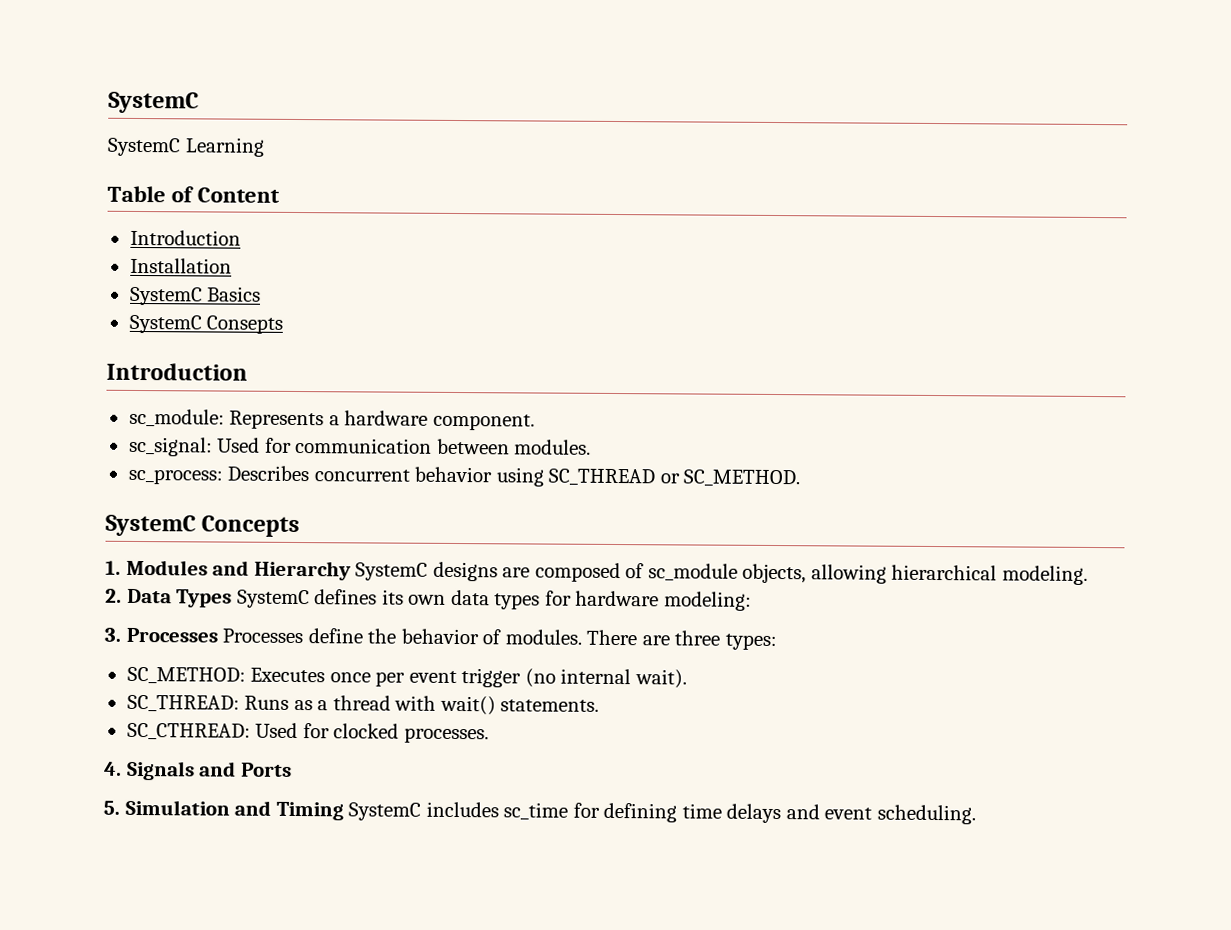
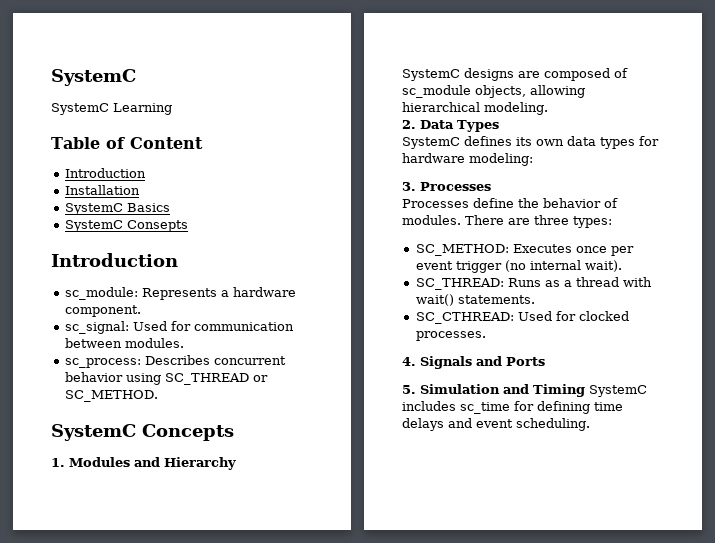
- 1. Modules and Hierarchy SystemC designs are composed of sc_module objects, allowing hierarchical modeling.
+ 1. Modules and Hierarchy
+ SystemC designs are composed of sc_module objects, allowing hierarchical modeling.
- 2. Data Types SystemC defines its own data types for hardware modeling:
+ 2. Data Types
+ SystemC defines its own data types for hardware modeling:
- 3. Processes Processes define the behavior of modules.
+ 3. Processes
+ Processes define the behavior of modules.

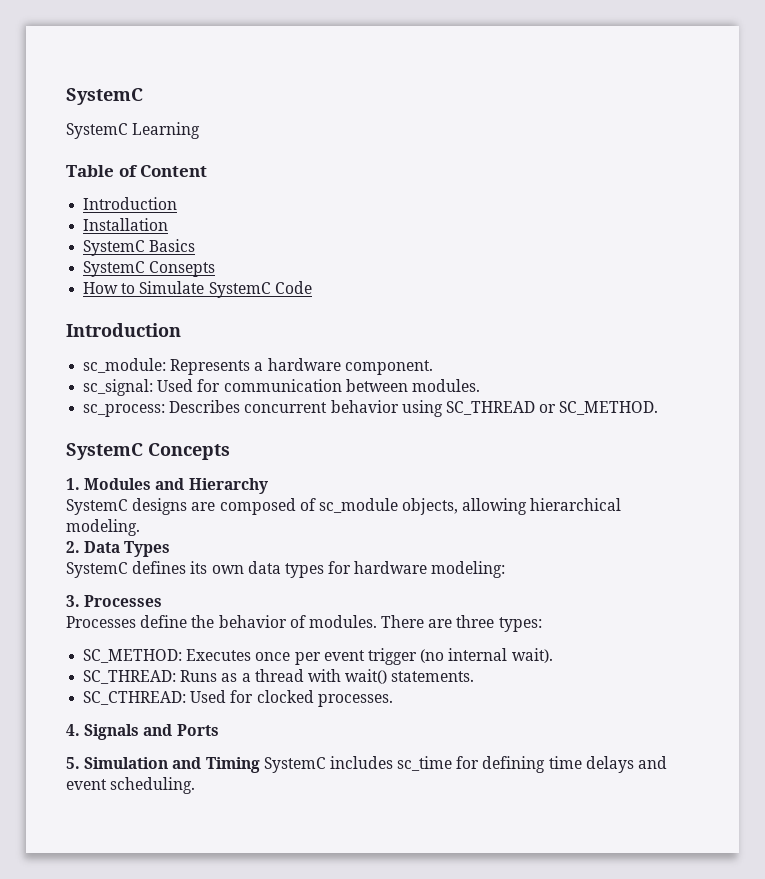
+ How to Simulate SystemC Code

